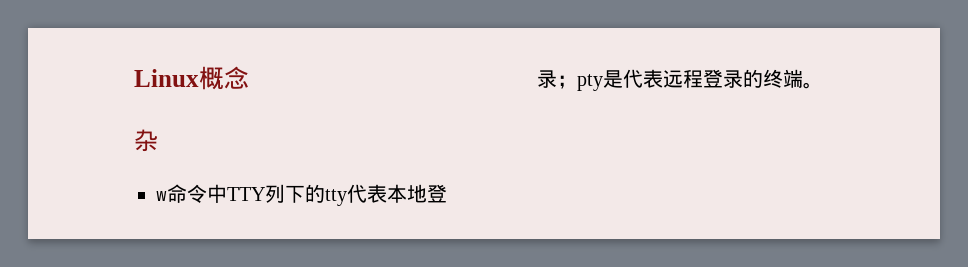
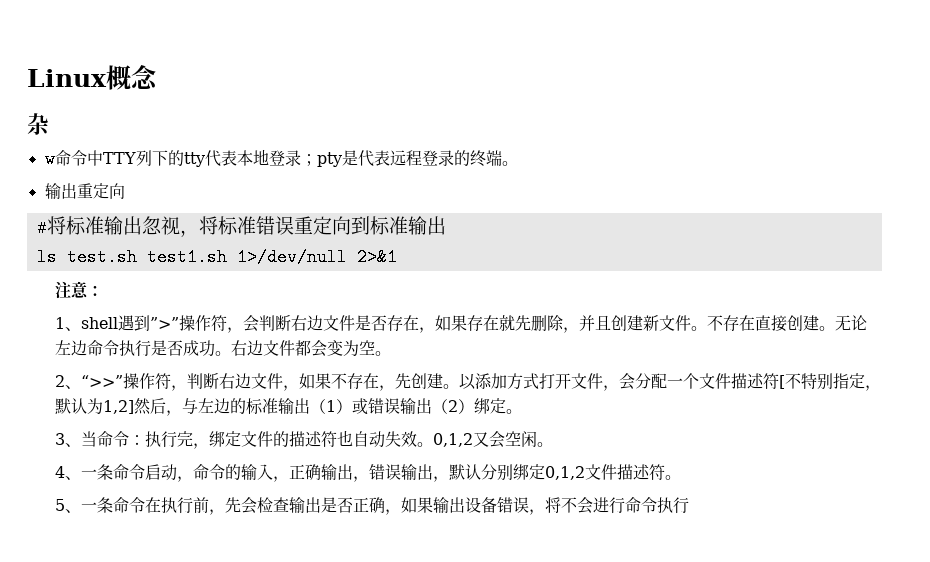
+ 输出重定向
+ #将标准输出忽视，将标准错误重定向到标准输出
+ ls test.sh test1.sh 1>/dev/null 2>&1
+ 注意：
+ 1、shell遇到”>”操作符，会判断右边文件是否存在，如果存在就先删除，并且创建新文件。不存在直接创建。无论左边命令执行是否成功。右边文件都会变为空。
+ 2、“>>”操作符，判断右边文件，如果不存在，先创建。以添加方式打开文件，会分配一个文件描述符[不特别指定，默认为1,2]然后，与左边的标准输出（1）或错误输出（2）绑定。
+ 3、当命令：执行完，绑定文件的描述符也自动失效。0,1,2又会空闲。
+ 4、一条命令启动，命令的输入，正确输出，错误输出，默认分别绑定0,1,2文件描述符。
+ 5、一条命令在执行前，先会检查输出是否正确，如果输出设备错误，将不会进行命令执行

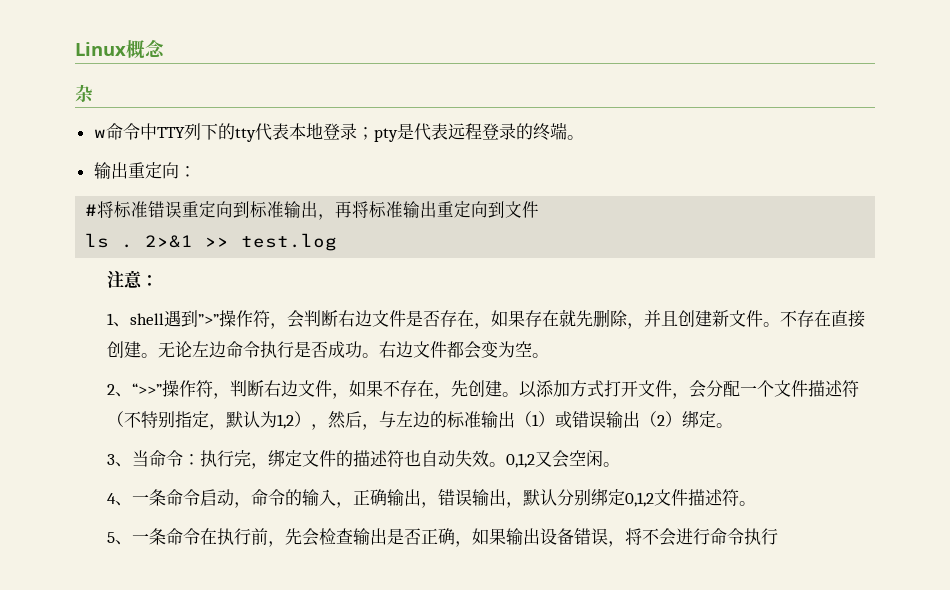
- 输出重定向
+ 输出重定向：
- #将标准输出忽视，将标准错误重定向到标准输出
- ls test.sh test1.sh 1>/dev/null 2>&1
+ #将标准错误重定向到标准输出，再将标准输出重定向到文件
+ ls . 2>&1 >> test.log
- 以添加方式打开文件，会分配一个文件描述符[不特别指定，默认为1,2]然后，与左边的标准输出（1）或错误输出（2）绑定。
+ 以添加方式打开文件，会分配一个文件描述符（不特别指定，默认为1,2），然后，与左边的标准输出（1）或错误输出（2）绑定。

